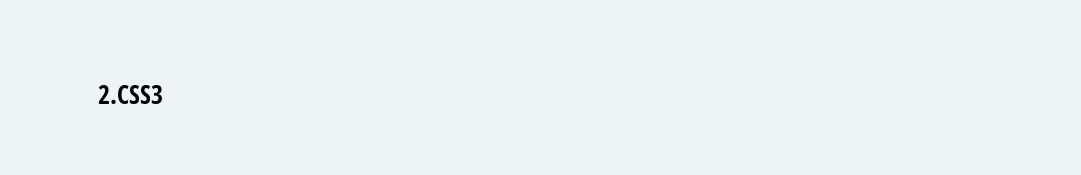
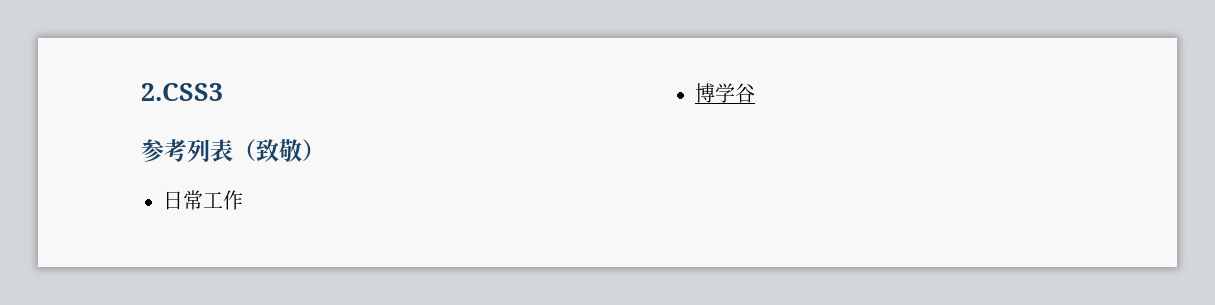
+ 参考列表（致敬）
+ 日常工作
+ 博学谷

